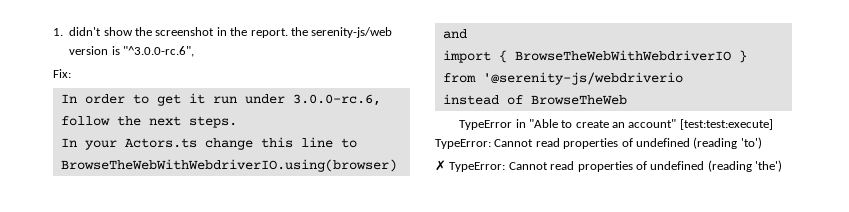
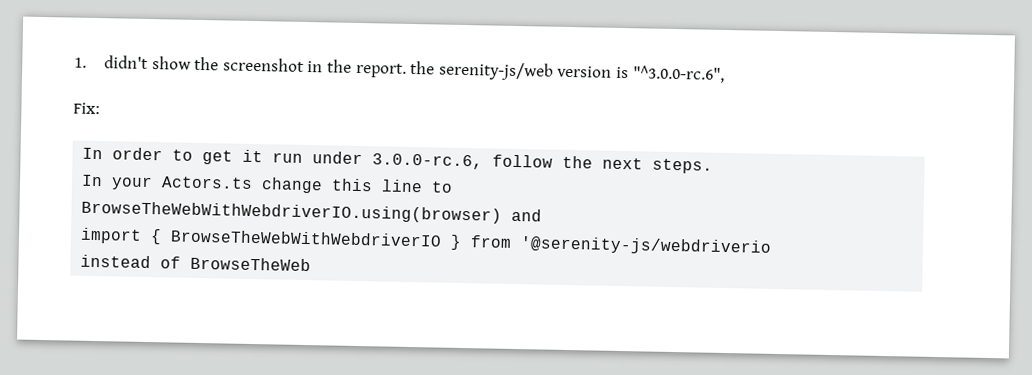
- TypeError in "Able to create an account" [test:test:execute] TypeError: Cannot read properties of undefined (reading 'to')
- ✗ TypeError: Cannot read properties of undefined (reading 'the')

